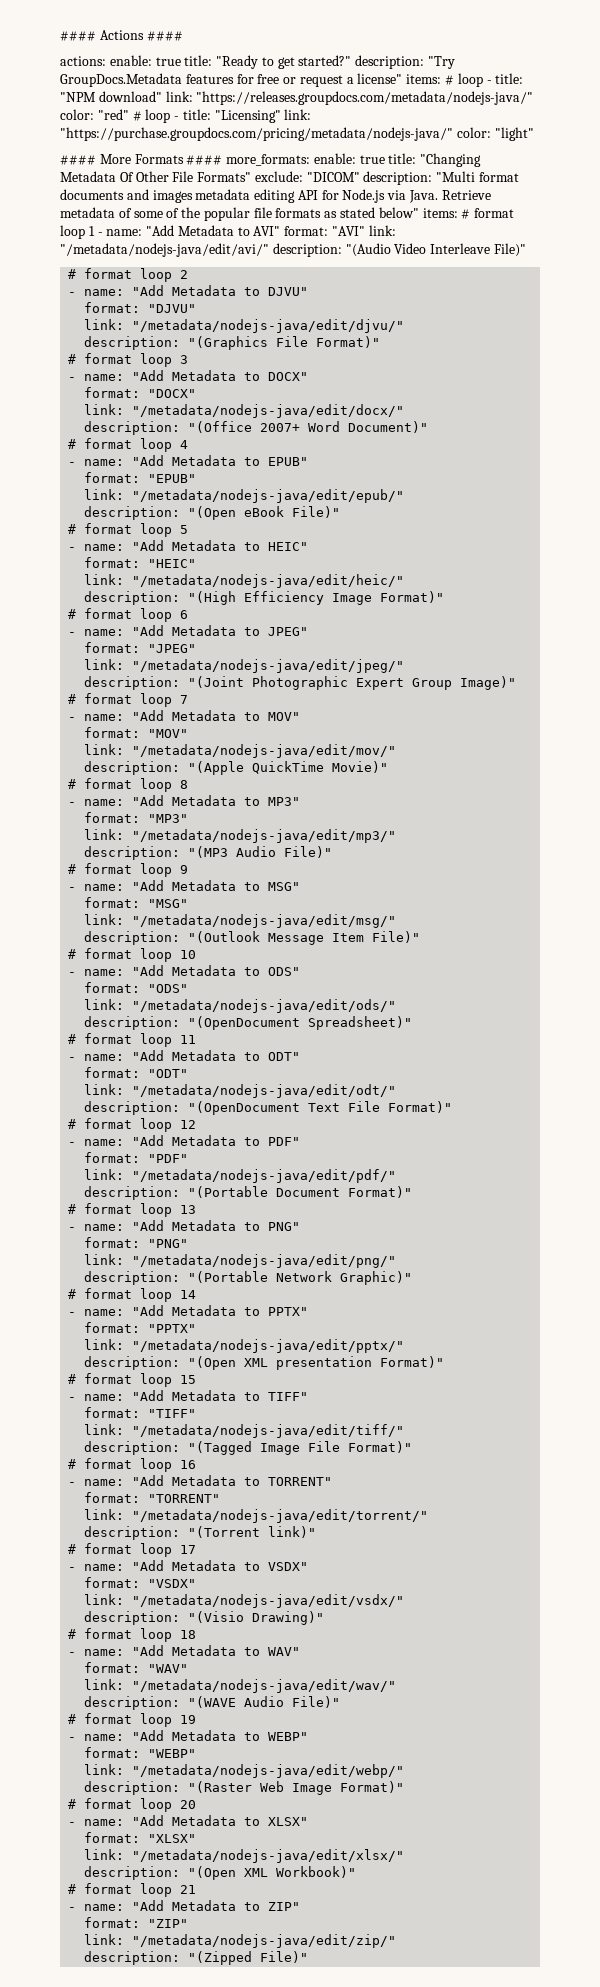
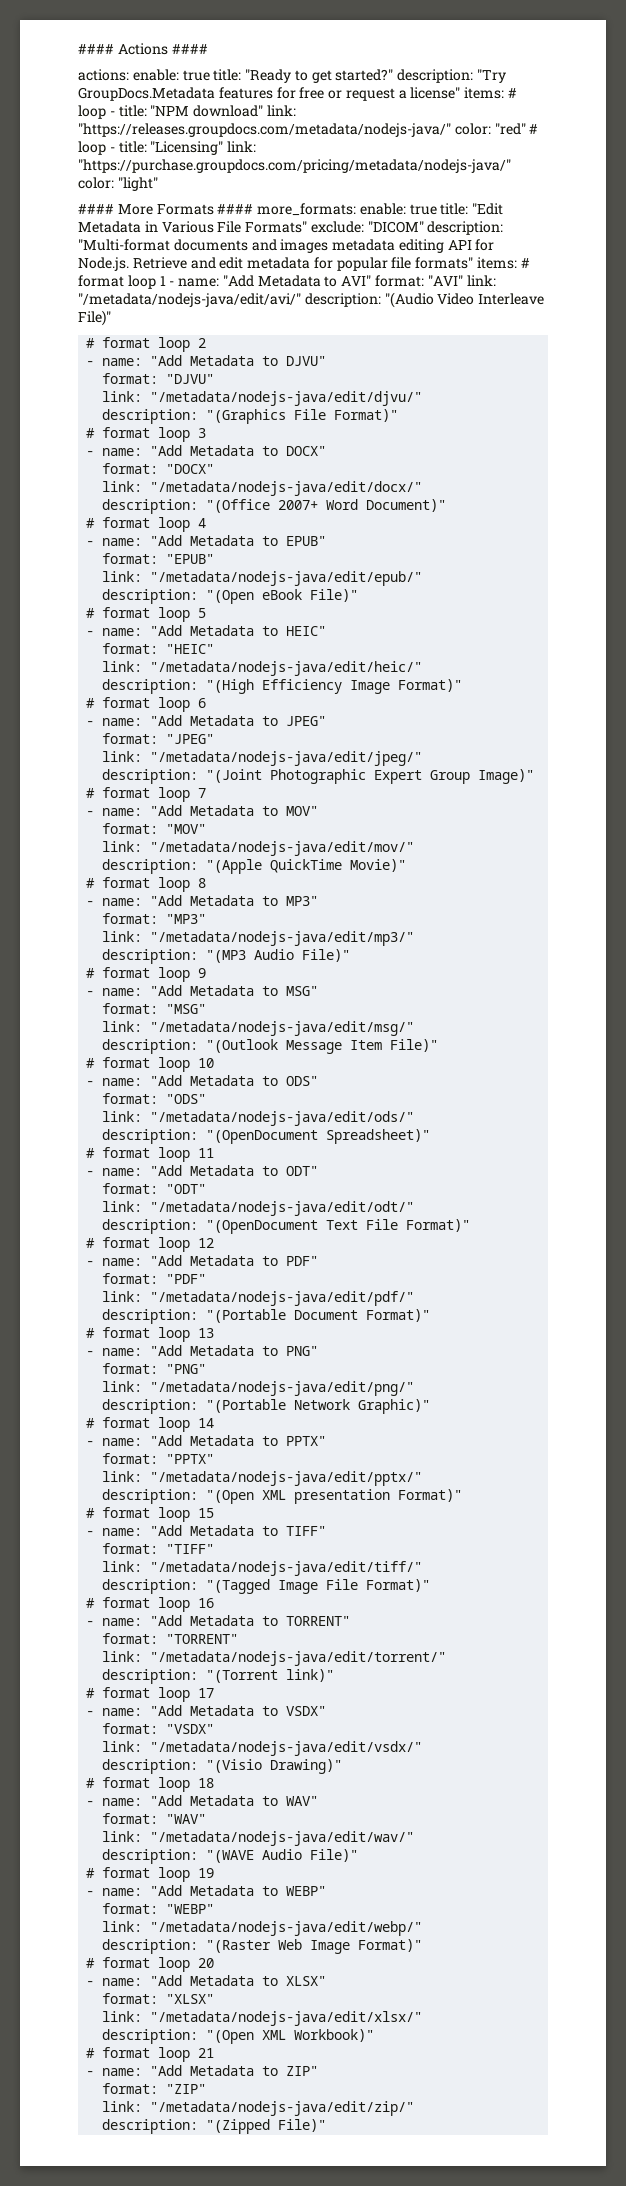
- #### More Formats #### more_formats: enable: true title: "Changing Metadata Of Other File Formats" exclude: "DICOM" description: "Multi format documents and images metadata editing API for Node.js via Java. Retrieve metadata of some of the popular file formats as stated below" items: # format loop 1 - name: "Add Metadata to AVI" format: "AVI" link: "/metadata/nodejs-java/edit/avi/" description: "(Audio Video Interleave File)"
+ #### More Formats #### more_formats: enable: true title: "Edit Metadata in Various File Formats" exclude: "DICOM" description: "Multi-format documents and images metadata editing API for Node.js. Retrieve and edit metadata for popular file formats" items: # format loop 1 - name: "Add Metadata to AVI" format: "AVI" link: "/metadata/nodejs-java/edit/avi/" description: "(Audio Video Interleave File)"

